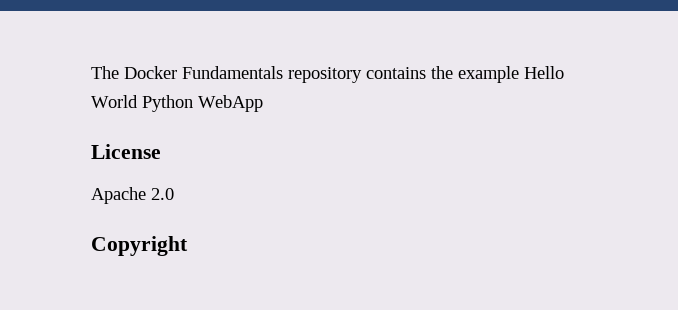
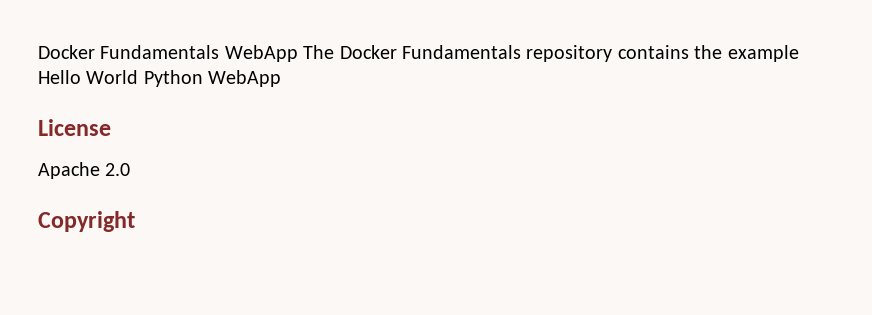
- The Docker Fundamentals repository contains the example Hello World Python WebApp
+ Docker Fundamentals WebApp The Docker Fundamentals repository contains the example Hello World Python WebApp

